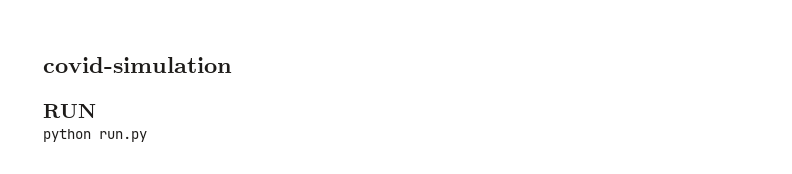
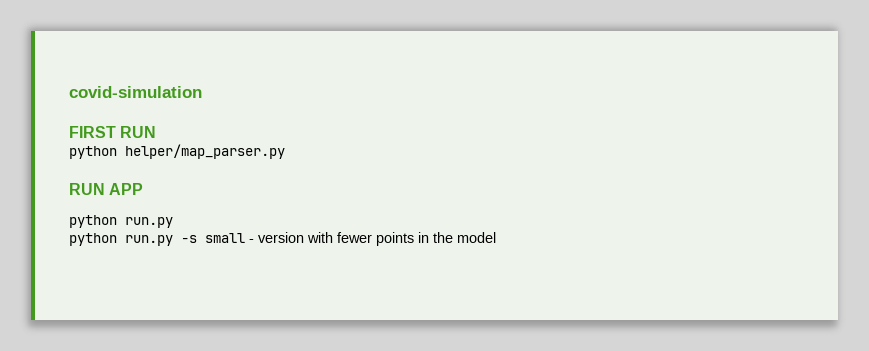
- RUN
+ FIRST RUN
+ python helper/map_parser.py
+ RUN APP
  python run.py
+ python run.py -s small - version with fewer points in the model

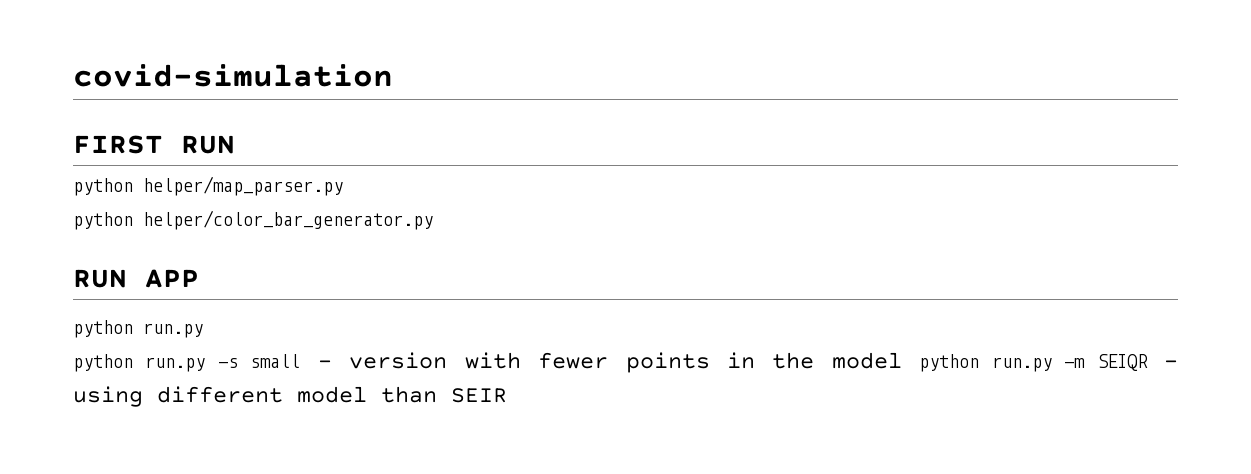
+ python helper/color_bar_generator.py
- python run.py -s small - version with fewer points in the model
+ python run.py -s small - version with fewer points in the model python run.py -m SEIQR - using different model than SEIR

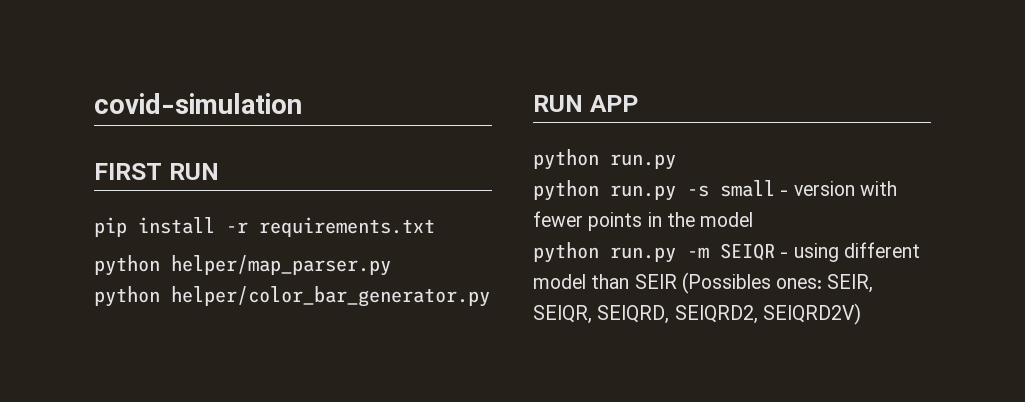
+ pip install -r requirements.txt
- python run.py -s small - version with fewer points in the model python run.py -m SEIQR - using different model than SEIR
+ python run.py -s small - version with fewer points in the model
+ python run.py -m SEIQR - using different model than SEIR (Possibles ones: SEIR, SEIQR, SEIQRD, SEIQRD2, SEIQRD2V)

